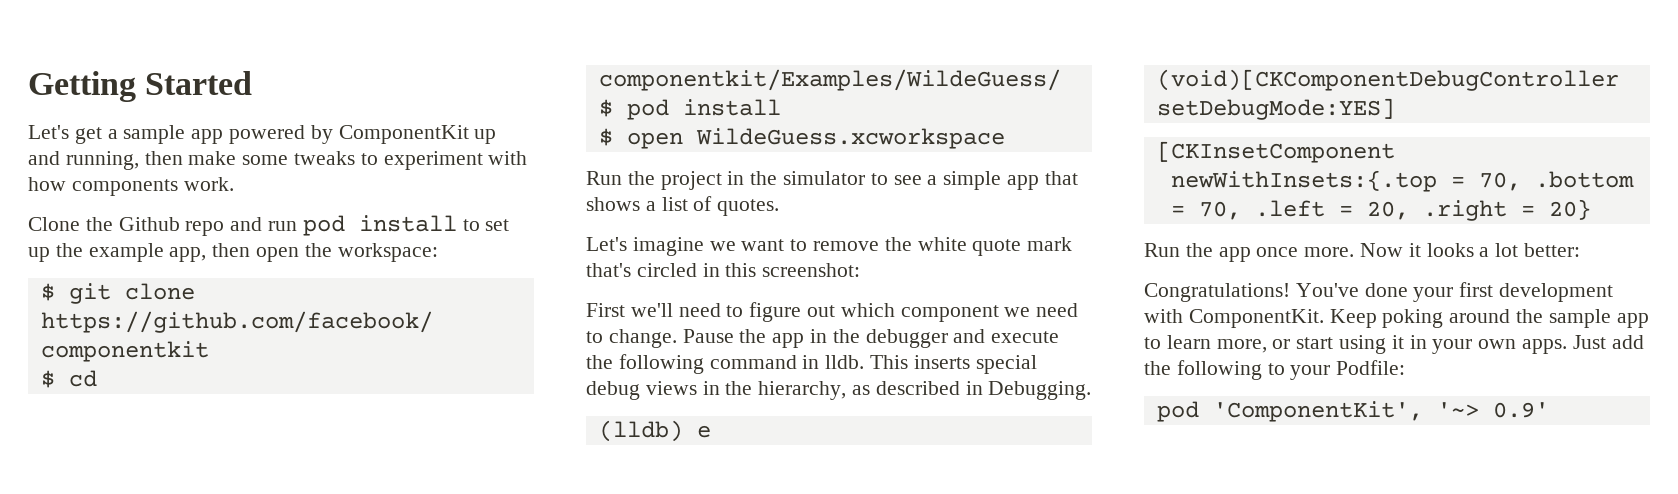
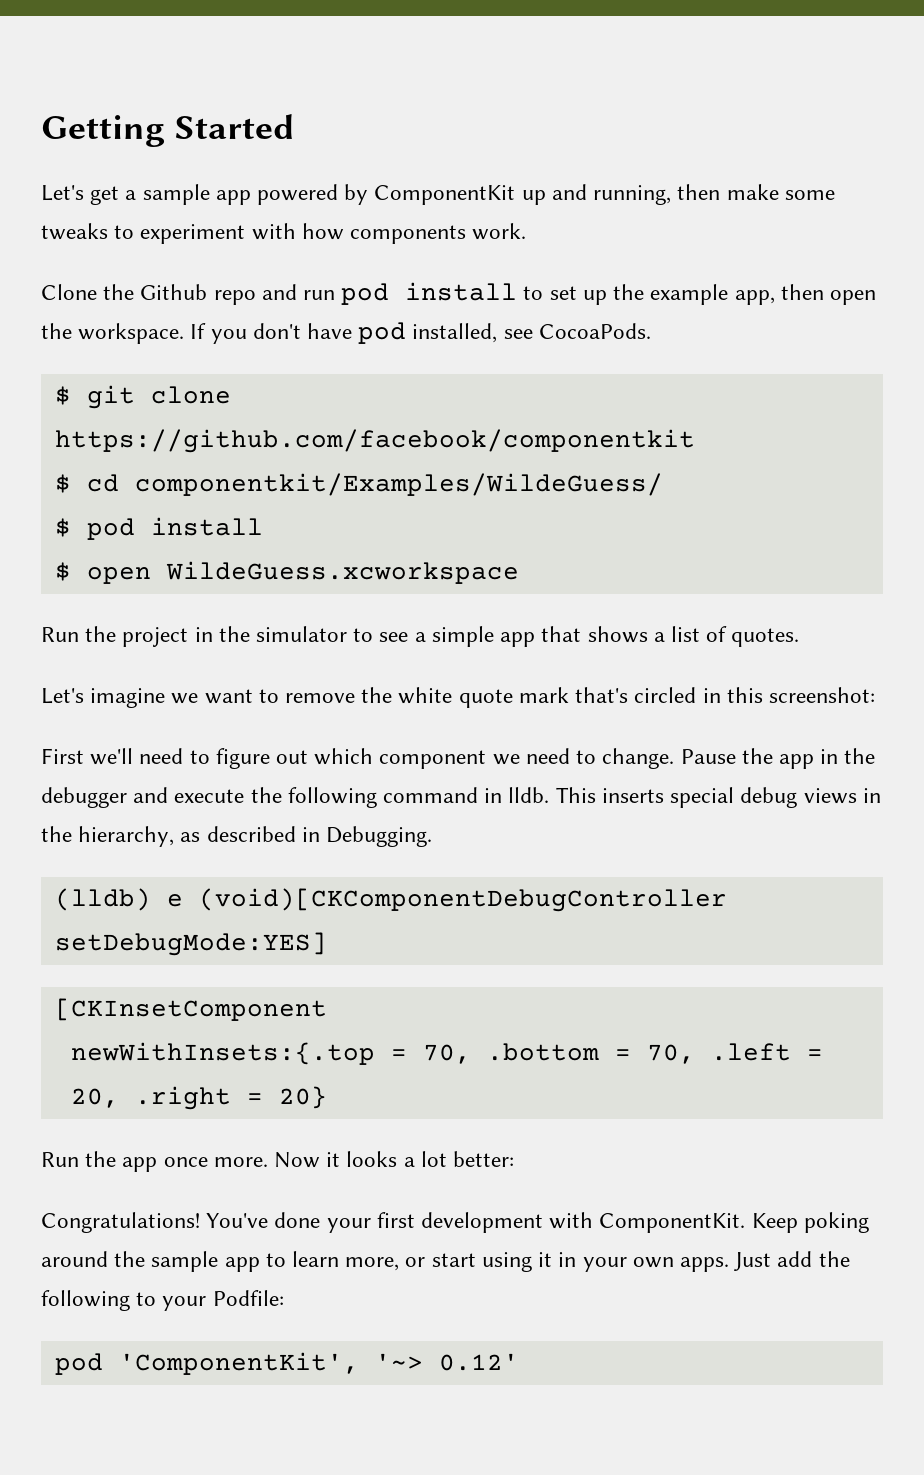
- Clone the Github repo and run pod install to set up the example app, then open the workspace:
+ Clone the Github repo and run pod install to set up the example app, then open the workspace. If you don't have pod installed, see CocoaPods.
- pod 'ComponentKit', '~> 0.9'
+ pod 'ComponentKit', '~> 0.12'

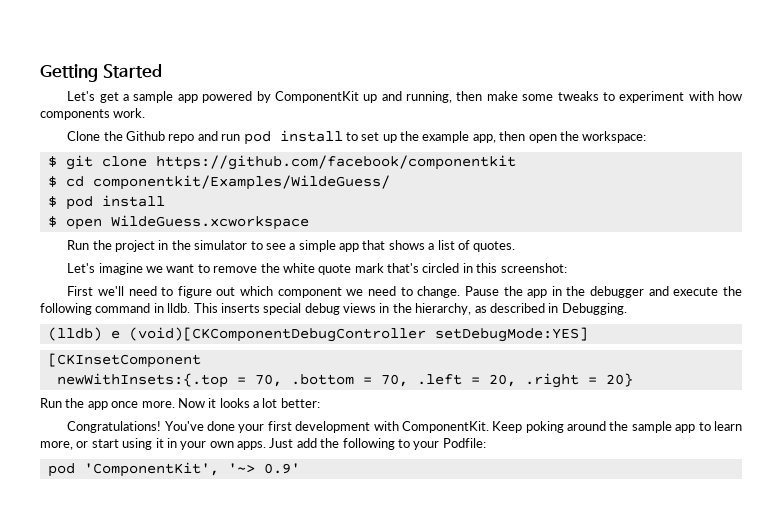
- Clone the Github repo and run pod install to set up the example app, then open the workspace. If you don't have pod installed, see CocoaPods.
+ Clone the Github repo and run pod install to set up the example app, then open the workspace:
- pod 'ComponentKit', '~> 0.12'
+ pod 'ComponentKit', '~> 0.9'

